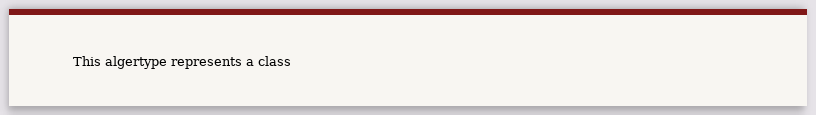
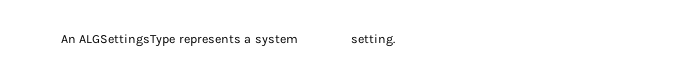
- This algertype represents a class
+ An ALGSettingsType represents a system setting.

